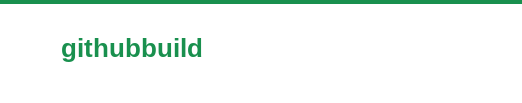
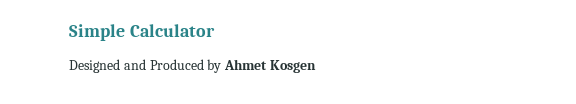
- githubbuild
+ Simple Calculator
+ Designed and Produced by Ahmet Kosgen

